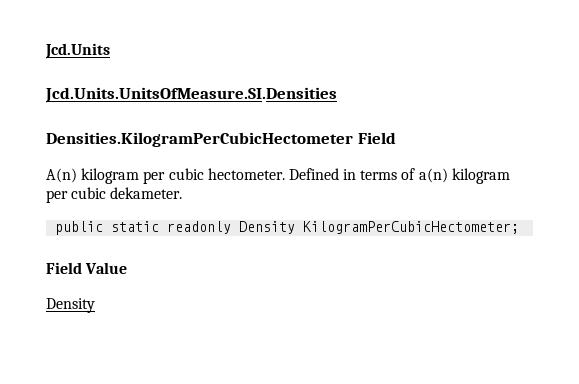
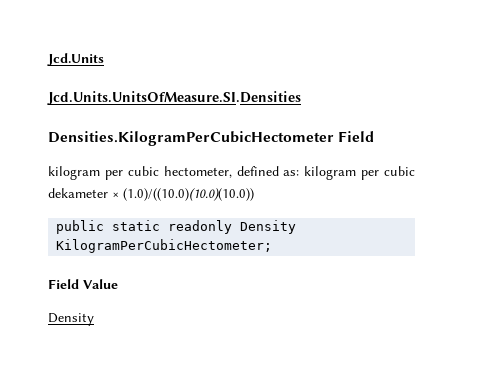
- A(n) kilogram per cubic hectometer. Defined in terms of a(n) kilogram per cubic dekameter.
+ kilogram per cubic hectometer, defined as: kilogram per cubic dekameter × (1.0)/((10.0)(10.0)(10.0))

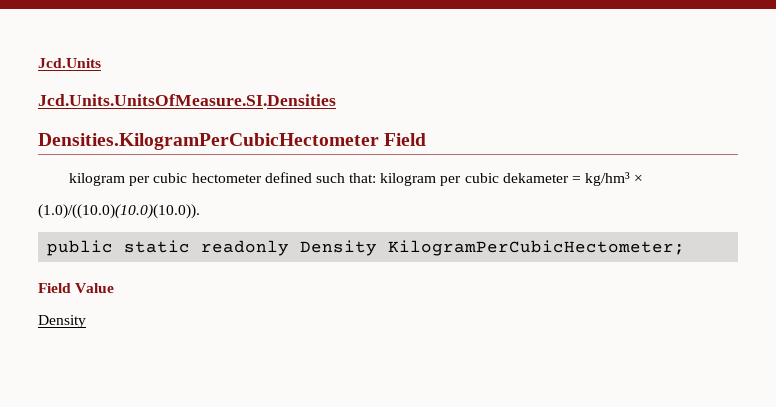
- kilogram per cubic hectometer, defined as: kilogram per cubic dekameter × (1.0)/((10.0)(10.0)(10.0))
+ kilogram per cubic hectometer defined such that: kilogram per cubic dekameter = kg/hm³ ×
+ (1.0)/((10.0)(10.0)(10.0)).

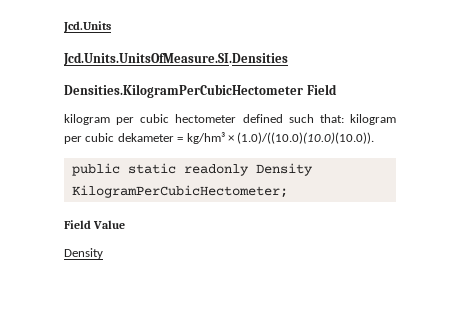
- kilogram per cubic hectometer defined such that: kilogram per cubic dekameter = kg/hm³ ×
- (1.0)/((10.0)(10.0)(10.0)).
+ kilogram per cubic hectometer defined such that: kilogram per cubic dekameter = kg/hm³ × (1.0)/((10.0)(10.0)(10.0)).

